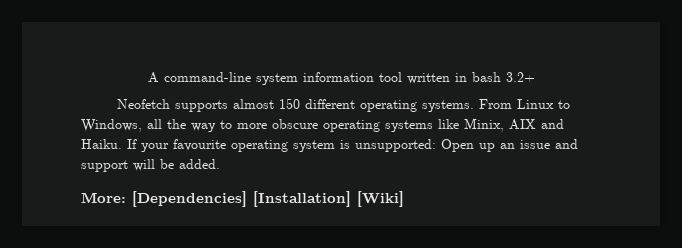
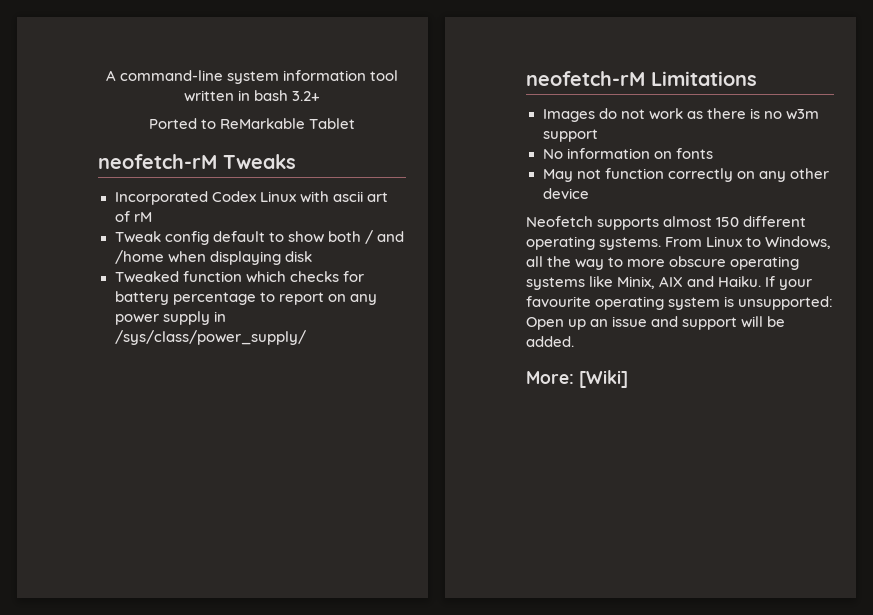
+ Ported to ReMarkable Tablet
+ neofetch-rM Tweaks
+ Incorporated Codex Linux with ascii art of rM
+ Tweak config default to show both / and /home when displaying disk
+ Tweaked function which checks for battery percentage to report on any power supply in /sys/class/power_supply/
+ neofetch-rM Limitations
+ Images do not work as there is no w3m support
+ No information on fonts
+ May not function correctly on any other device
- More: [Dependencies] [Installation] [Wiki]
+ More: [Wiki]

